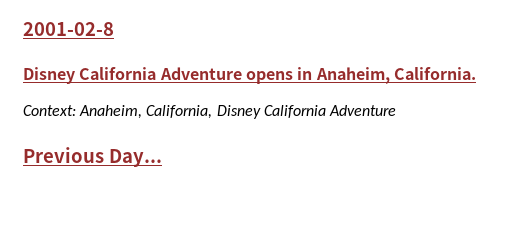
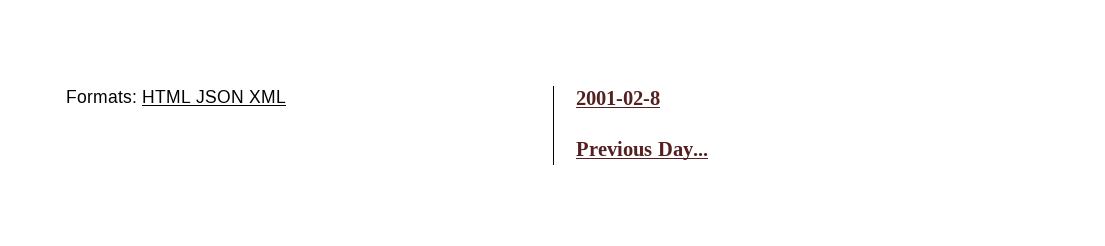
+ Formats: HTML JSON XML
  2001-02-8
- Disney California Adventure opens in Anaheim, California.
- Context: Anaheim, California, Disney California Adventure

